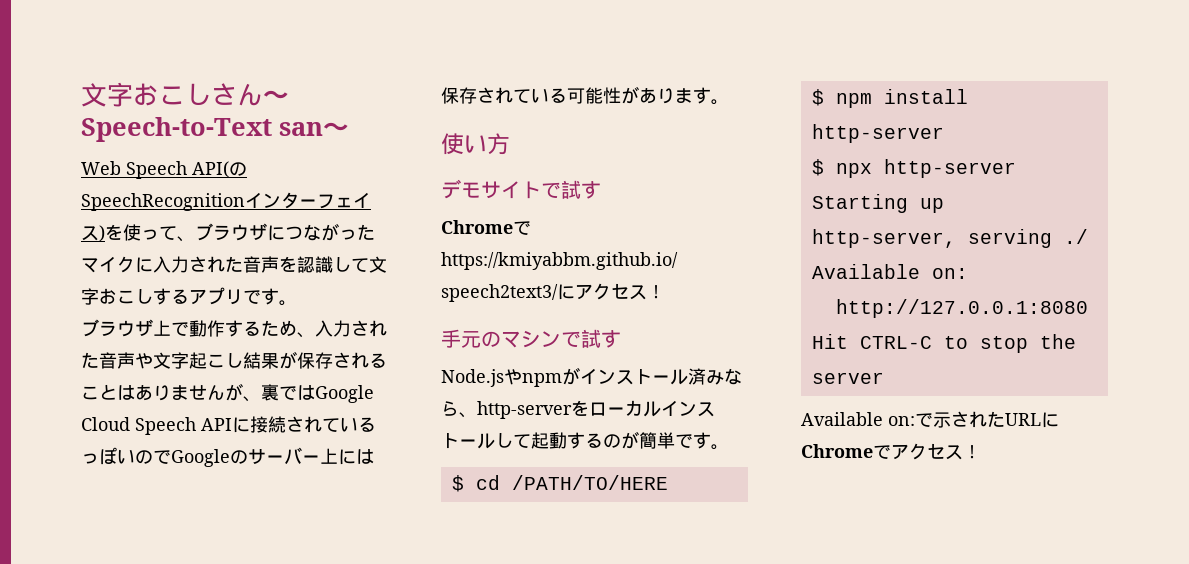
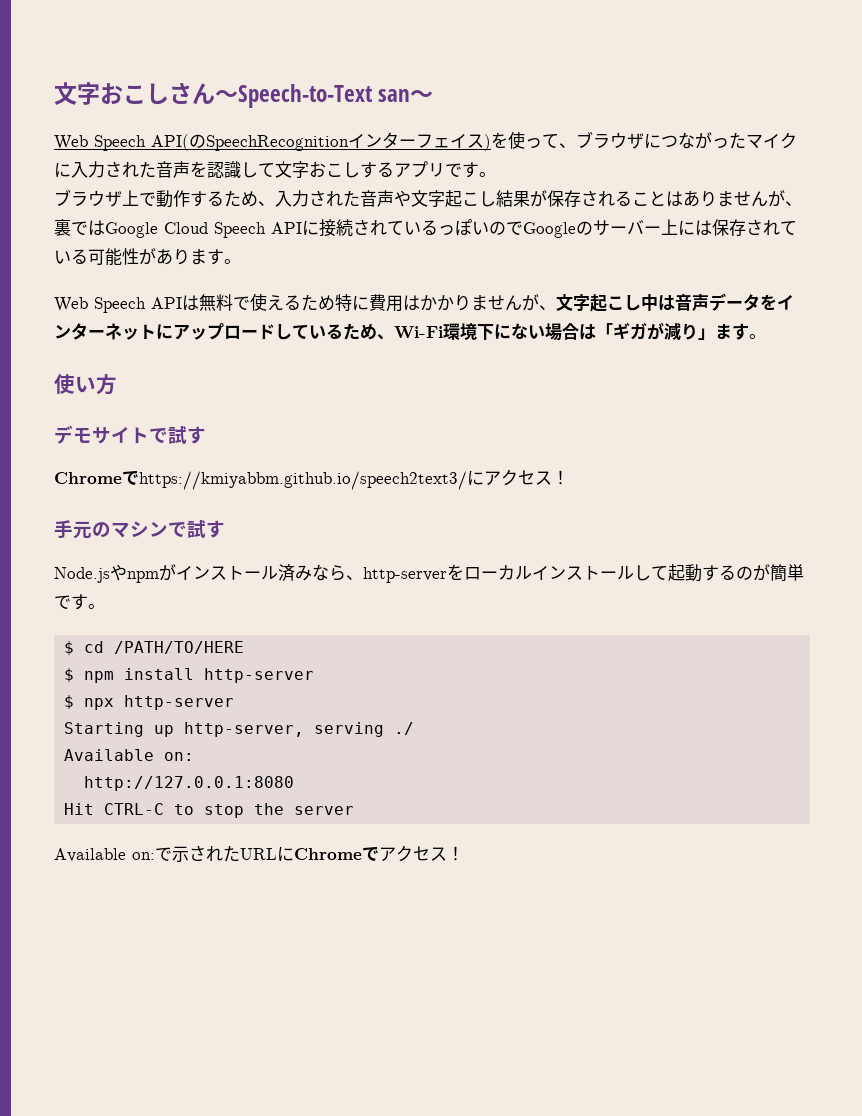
+ Web Speech APIは無料で使えるため特に費用はかかりませんが、文字起こし中は音声データをインターネットにアップロードしているため、Wi-Fi環境下にない場合は「ギガが減り」ます。

